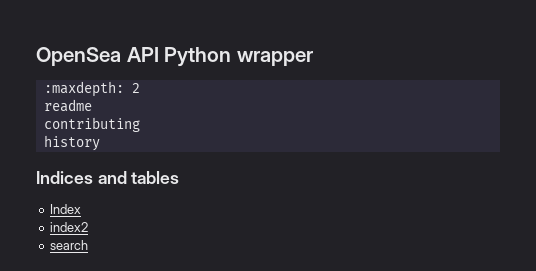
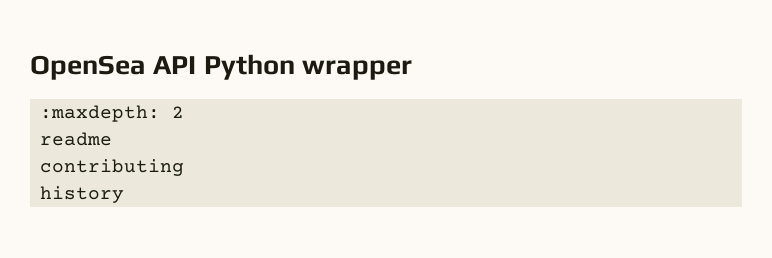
- Indices and tables
- Index
- index2
- search

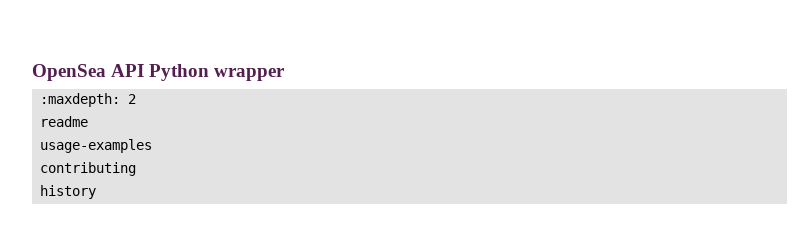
+ usage-examples

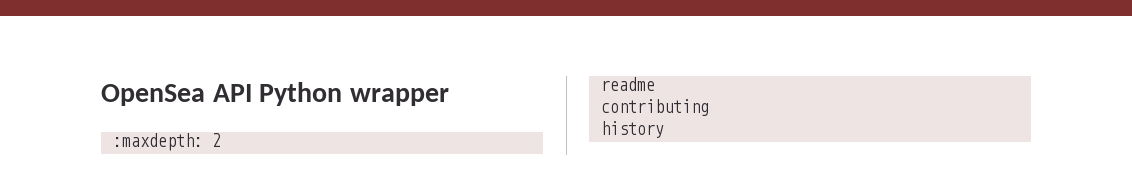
- usage-examples

